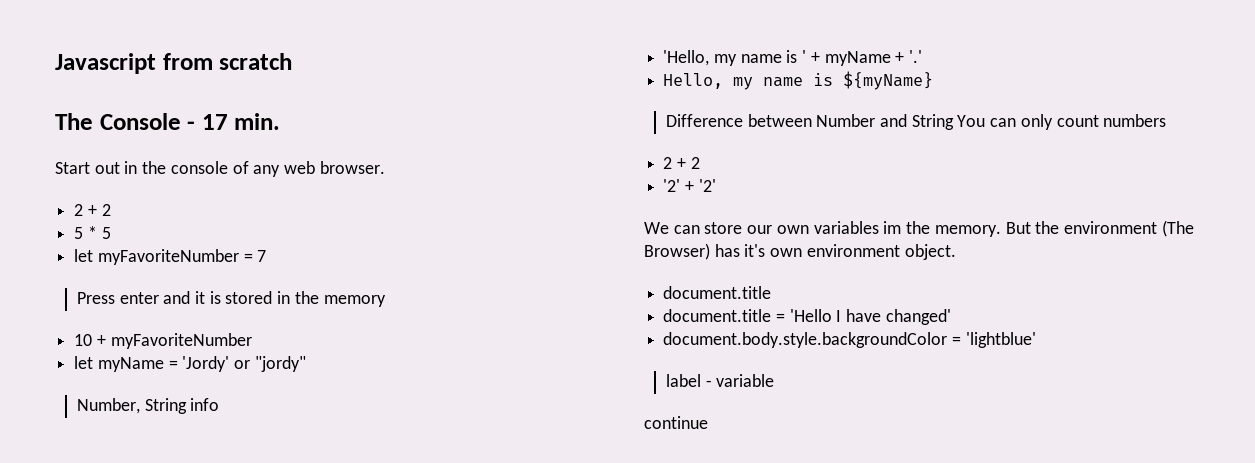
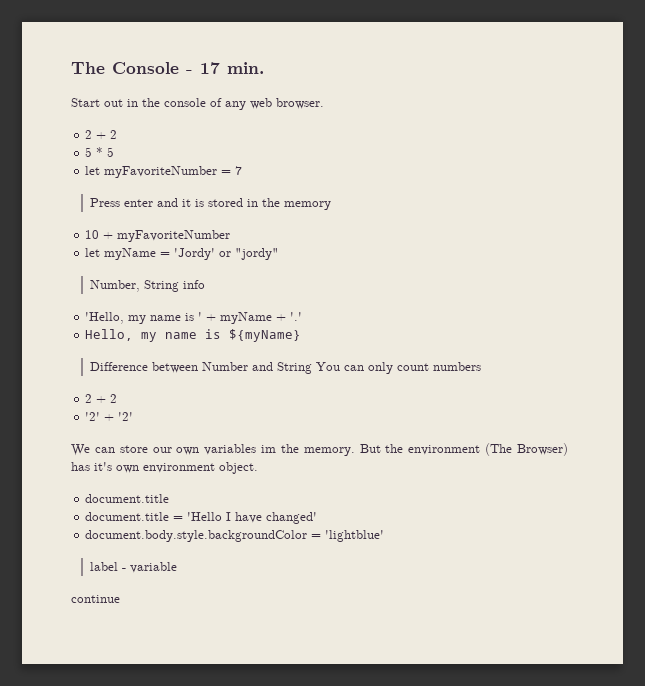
- Javascript from scratch

